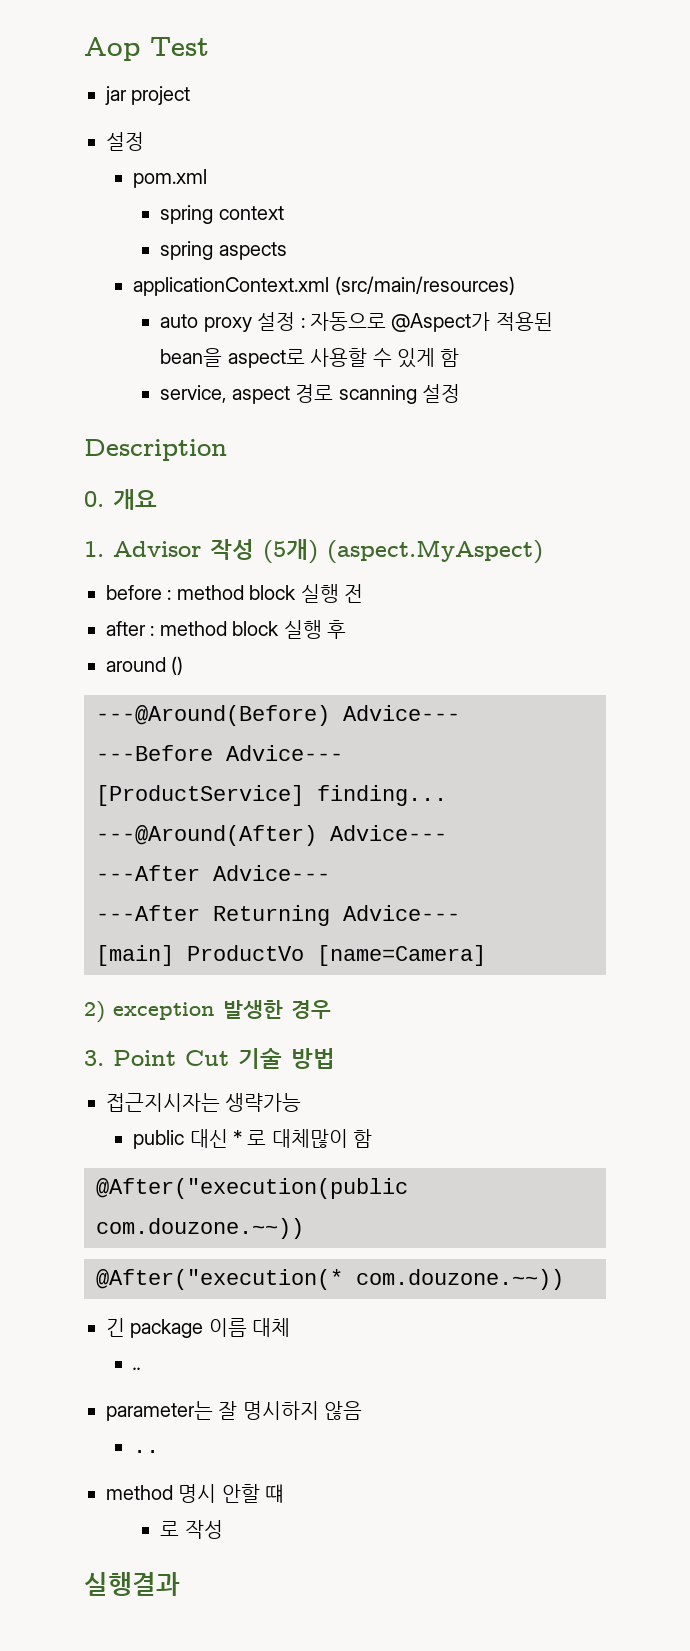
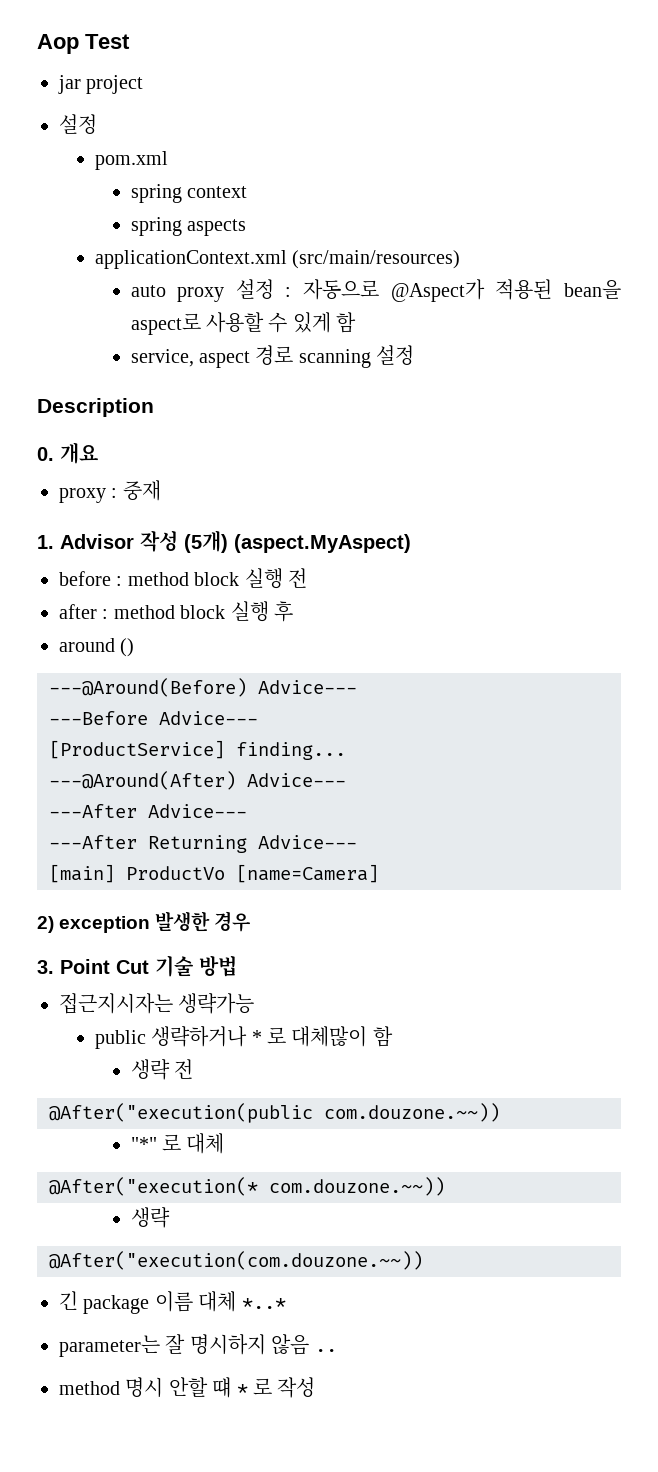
+ proxy : 중재
- public 대신 * 로 대체많이 함
+ public 생략하거나 * 로 대체많이 함
+ 생략 전
+ "*" 로 대체
  @After("execution(* com.douzone.~~))
+ 생략
+ @After("execution(com.douzone.~~))
- 긴 package 이름 대체
- ..
+ 긴 package 이름 대체 *..*
- parameter는 잘 명시하지 않음
- ..
+ parameter는 잘 명시하지 않음 ..
- method 명시 안할 떄
- 로 작성
+ method 명시 안할 떄 * 로 작성
- 실행결과

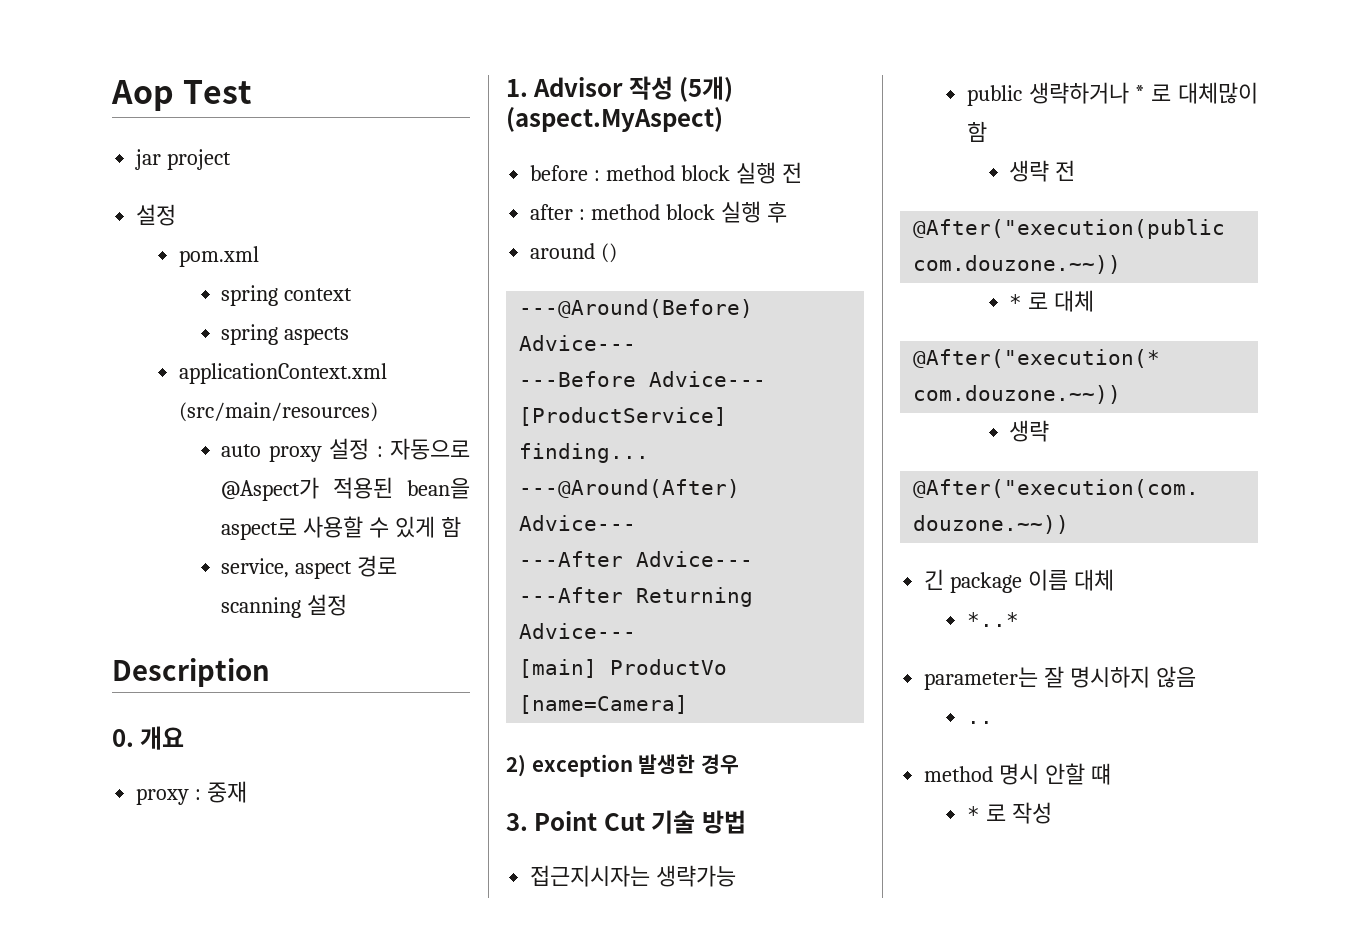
- "*" 로 대체
+ * 로 대체
- 긴 package 이름 대체 *..*
+ 긴 package 이름 대체
+ *..*
- parameter는 잘 명시하지 않음 ..
+ parameter는 잘 명시하지 않음
+ ..
- method 명시 안할 떄 * 로 작성
+ method 명시 안할 떄
+ * 로 작성

